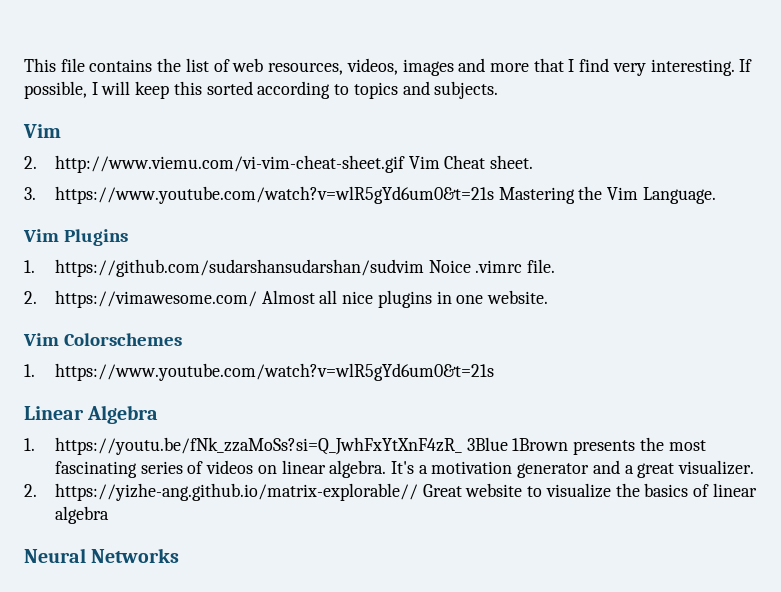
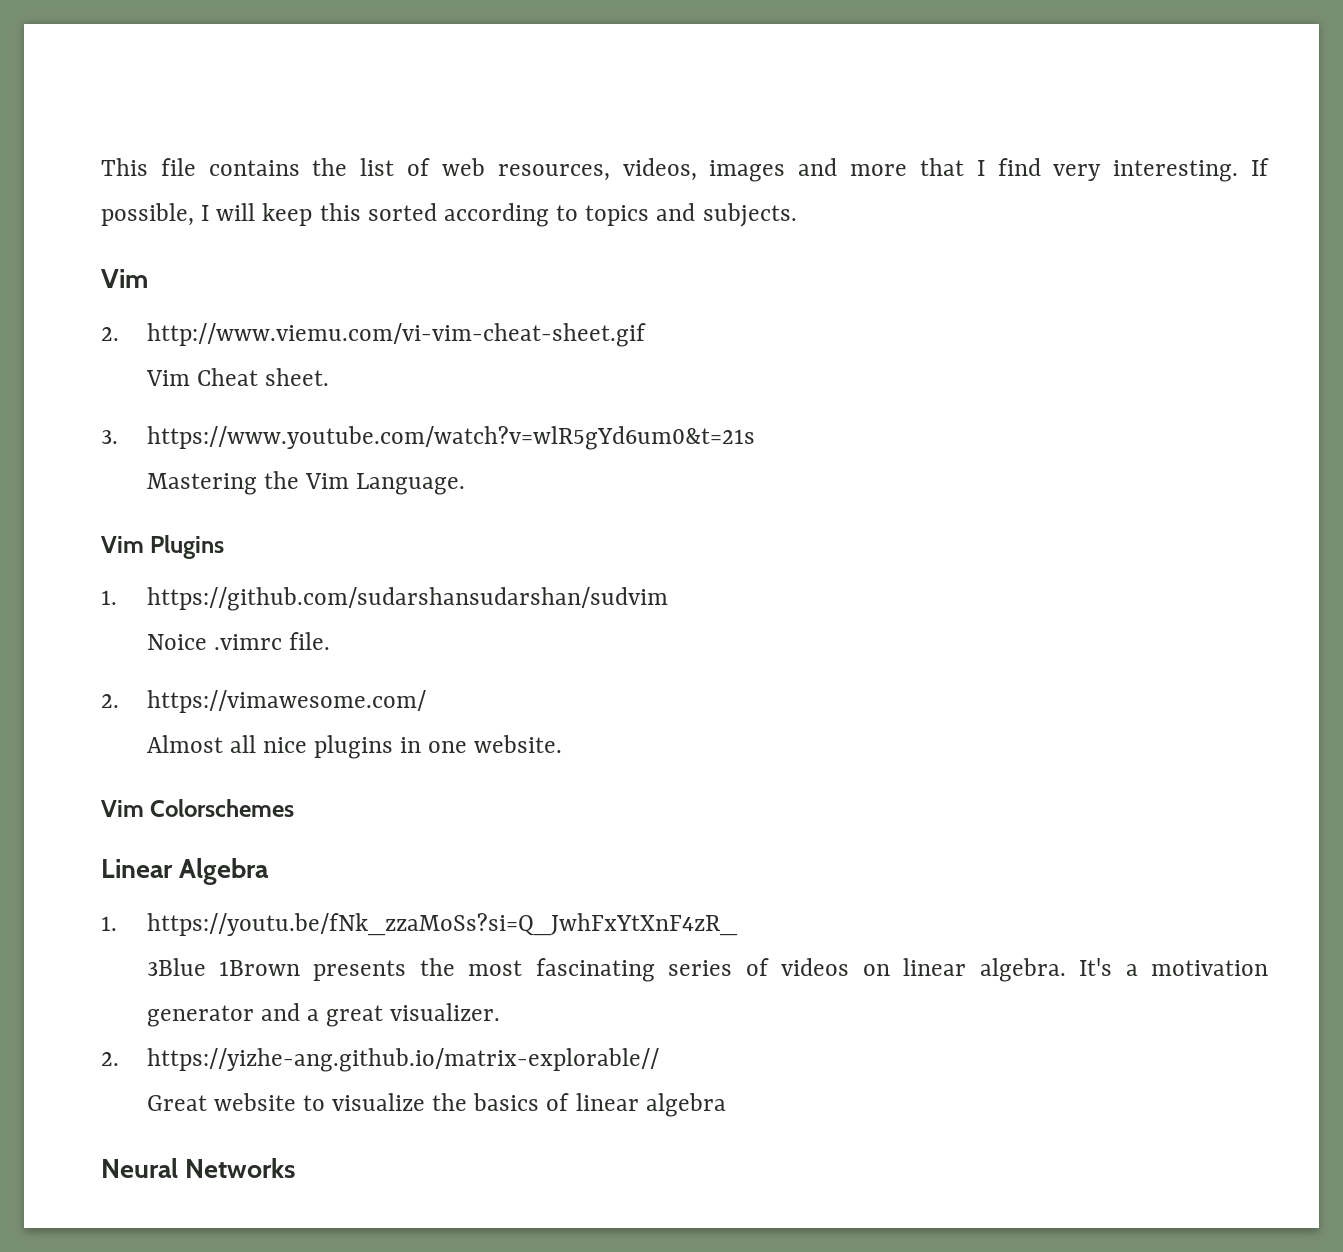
- 2. http://www.viemu.com/vi-vim-cheat-sheet.gif Vim Cheat sheet.
+ 2. http://www.viemu.com/vi-vim-cheat-sheet.gif
+ Vim Cheat sheet.
- 3. https://www.youtube.com/watch?v=wlR5gYd6um0&t=21s Mastering the Vim Language.
+ 3. https://www.youtube.com/watch?v=wlR5gYd6um0&t=21s
+ Mastering the Vim Language.
- 1. https://github.com/sudarshansudarshan/sudvim Noice .vimrc file.
+ 1. https://github.com/sudarshansudarshan/sudvim
+ Noice .vimrc file.
- 2. https://vimawesome.com/ Almost all nice plugins in one website.
+ 2. https://vimawesome.com/
+ Almost all nice plugins in one website.
- 1. https://www.youtube.com/watch?v=wlR5gYd6um0&t=21s
- 1. https://youtu.be/fNk_zzaMoSs?si=Q_JwhFxYtXnF4zR_ 3Blue 1Brown presents the most fascinating series of videos on linear algebra.
+ 1. https://youtu.be/fNk_zzaMoSs?si=Q_JwhFxYtXnF4zR_
+ 3Blue 1Brown presents the most fascinating series of videos on linear algebra.
- 2. https://yizhe-ang.github.io/matrix-explorable// Great website to visualize the basics of linear algebra
+ 2. https://yizhe-ang.github.io/matrix-explorable//
+ Great website to visualize the basics of linear algebra

